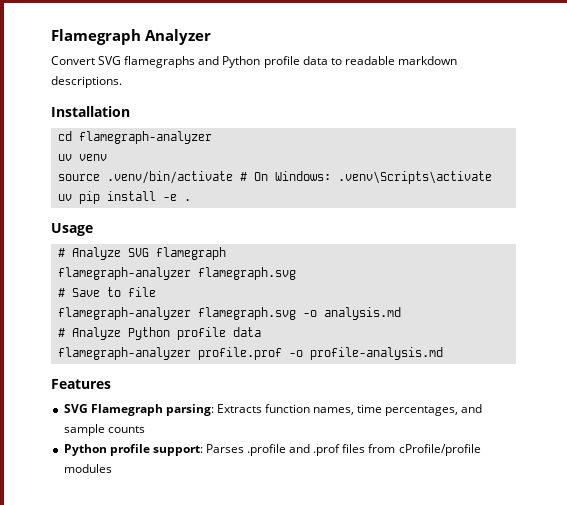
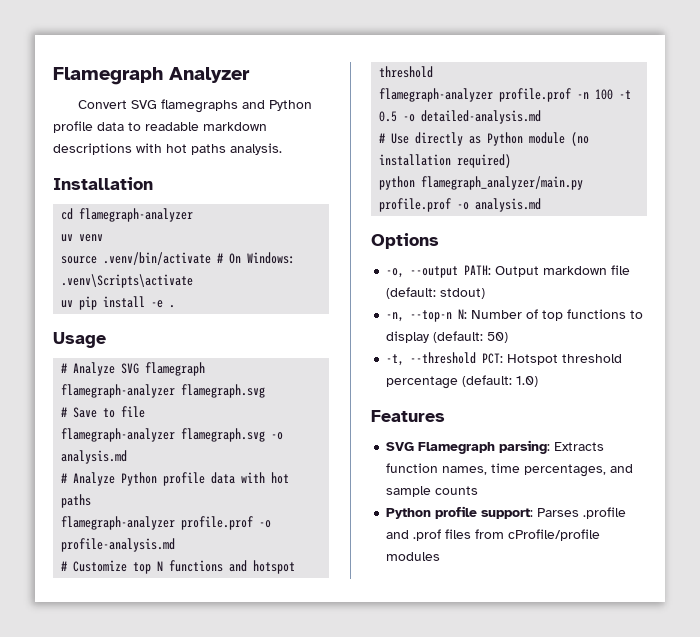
- Convert SVG flamegraphs and Python profile data to readable markdown descriptions.
+ Convert SVG flamegraphs and Python profile data to readable markdown descriptions with hot paths analysis.
- # Analyze Python profile data
+ # Analyze Python profile data with hot paths
+ # Customize top N functions and hotspot threshold
+ flamegraph-analyzer profile.prof -n 100 -t 0.5 -o detailed-analysis.md
+ # Use directly as Python module (no installation required)
+ python flamegraph_analyzer/main.py profile.prof -o analysis.md
+ Options
+ -o, --output PATH: Output markdown file (default: stdout)
+ -n, --top-n N: Number of top functions to display (default: 50)
+ -t, --threshold PCT: Hotspot threshold percentage (default: 1.0)

